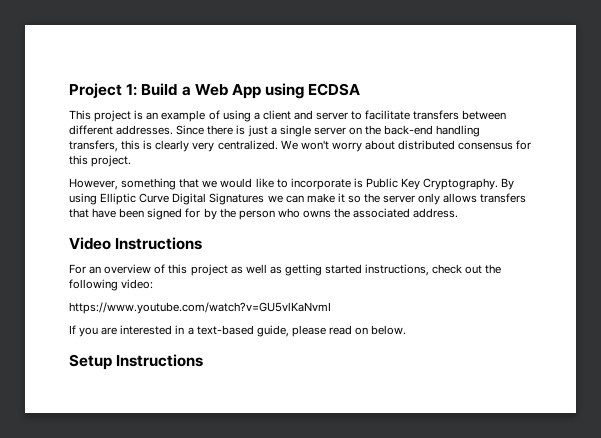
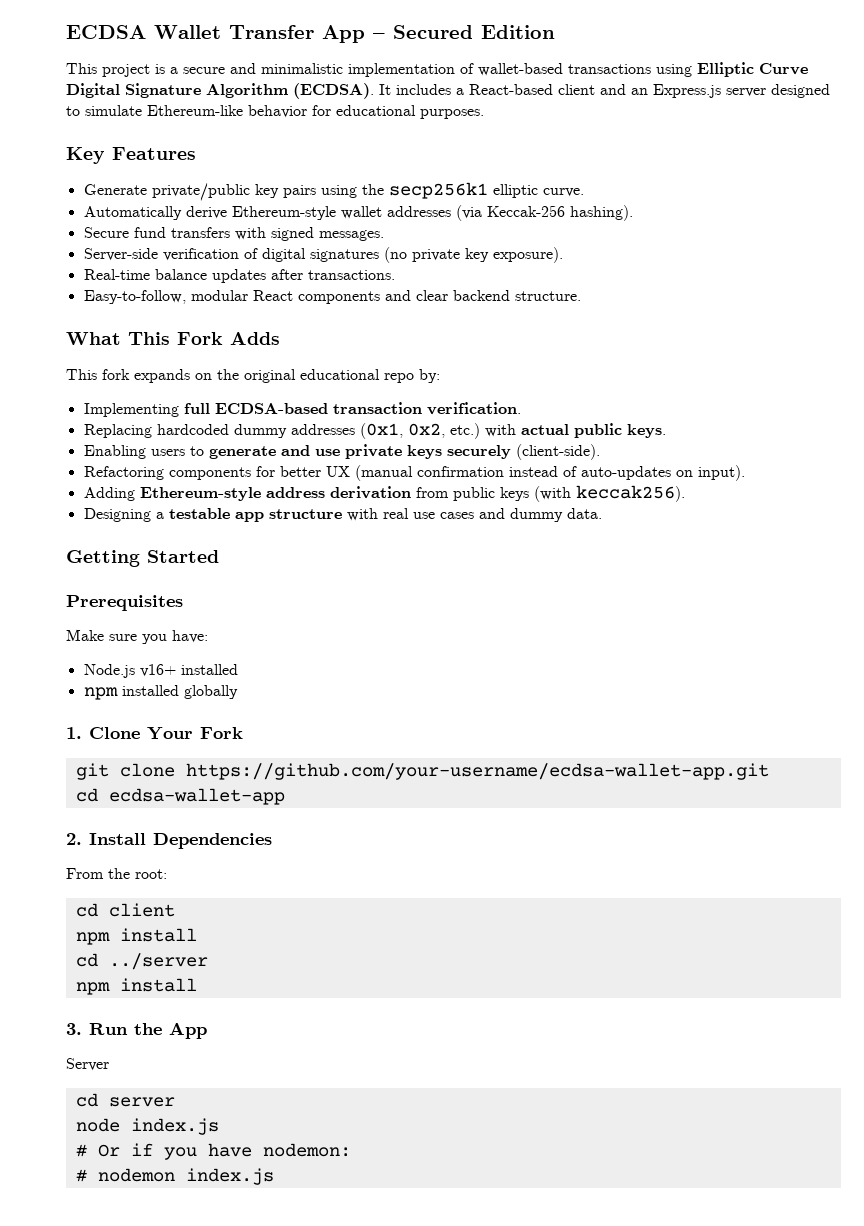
- Project 1: Build a Web App using ECDSA
- This project is an example of using a client and server to facilitate transfers between different addresses. Since there is just a single server on the back-end handling transfers, this is clearly very centralized. We won't worry about distributed consensus for this project.
- However, something that we would like to incorporate is Public Key Cryptography. By using Elliptic Curve Digital Signatures we can make it so the server only allows transfers that have been signed for by the person who owns the associated address.
- Video Instructions
- For an overview of this project as well as getting started instructions, check out the following video:
- https://www.youtube.com/watch?v=GU5vlKaNvmI
- If you are interested in a text-based guide, please read on below.
- Setup Instructions
+ ECDSA Wallet Transfer App – Secured Edition
+ This project is a secure and minimalistic implementation of wallet-based transactions using Elliptic Curve Digital Signature Algorithm (ECDSA). It includes a React-based client and an Express.js server designed to simulate Ethereum-like behavior for educational purposes.
+ Key Features
+ Generate private/public key pairs using the secp256k1 elliptic curve.
+ Automatically derive Ethereum-style wallet addresses (via Keccak-256 hashing).
+ Secure fund transfers with signed messages.
+ Server-side verification of digital signatures (no private key exposure).
+ Real-time balance updates after transactions.
+ Easy-to-follow, modular React components and clear backend structure.
+ What This Fork Adds
+ This fork expands on the original educational repo by:
+ Implementing full ECDSA-based transaction verification.
+ Replacing hardcoded dummy addresses (0x1, 0x2, etc.) with actual public keys.
+ Enabling users to generate and use private keys securely (client-side).
+ Refactoring components for better UX (manual confirmation instead of auto-updates on input).
+ Adding Ethereum-style address derivation from public keys (with keccak256).
+ Designing a testable app structure with real use cases and dummy data.
+ Getting Started
+ Prerequisites
+ Make sure you have:
+ Node.js v16+ installed
+ npm installed globally
+ 1. Clone Your Fork
+ git clone https://github.com/your-username/ecdsa-wallet-app.git
+ cd ecdsa-wallet-app
+ 2. Install Dependencies
+ From the root:
+ cd client
+ npm install
+ cd ../server
+ npm install
+ 3. Run the App
+ Server
+ cd server
+ node index.js
+ # Or if you have nodemon:
+ # nodemon index.js

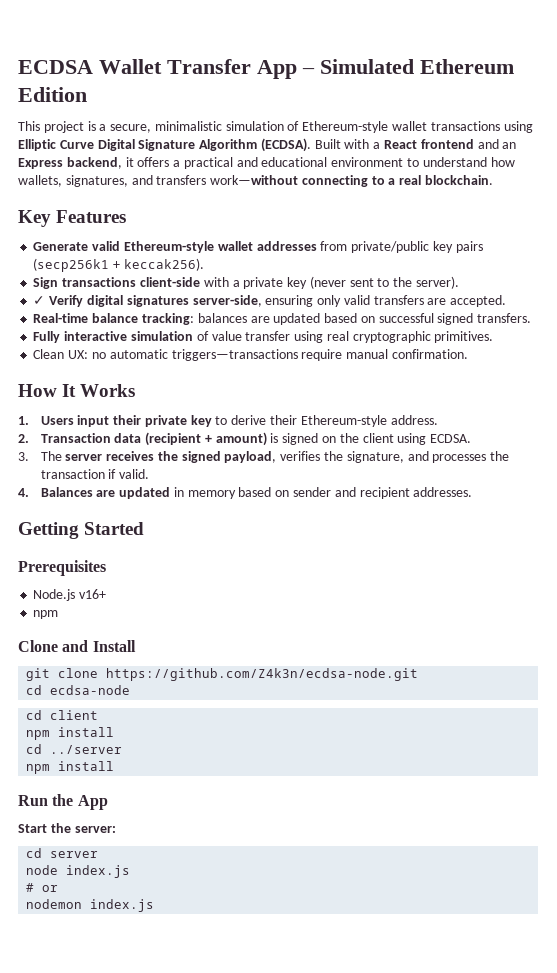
- ECDSA Wallet Transfer App – Secured Edition
+ ECDSA Wallet Transfer App – Simulated Ethereum Edition
- This project is a secure and minimalistic implementation of wallet-based transactions using Elliptic Curve Digital Signature Algorithm (ECDSA).
+ This project is a secure, minimalistic simulation of Ethereum-style wallet transactions using Elliptic Curve Digital Signature Algorithm (ECDSA).
- It includes a React-based client and an Express.js server designed to simulate Ethereum-like behavior for educational purposes.
+ Built with a React frontend and an Express backend, it offers a practical and educational environment to understand how wallets, signatures, and transfers work—without connecting to a real blockchain.
  Key Features
- Generate private/public key pairs using the secp256k1 elliptic curve.
- Automatically derive Ethereum-style wallet addresses (via Keccak-256 hashing).
- Secure fund transfers with signed messages.
- Server-side verification of digital signatures (no private key exposure).
- Real-time balance updates after transactions.
- Easy-to-follow, modular React components and clear backend structure.
- What This Fork Adds
- This fork expands on the original educational repo by:
- Implementing full ECDSA-based transaction verification.
- Replacing hardcoded dummy addresses (0x1, 0x2, etc.) with actual public keys.
- Enabling users to generate and use private keys securely (client-side).
- Refactoring components for better UX (manual confirmation instead of auto-updates on input).
- Adding Ethereum-style address derivation from public keys (with keccak256).
- Designing a testable app structure with real use cases and dummy data.
+ Generate valid Ethereum-style wallet addresses from private/public key pairs (secp256k1 + keccak256).
+ Sign transactions client-side with a private key (never sent to the server).
+ ✓ Verify digital signatures server-side, ensuring only valid transfers are accepted.
+ Real-time balance tracking: balances are updated based on successful signed transfers.
+ Fully interactive simulation of value transfer using real cryptographic primitives.
+ Clean UX: no automatic triggers—transactions require manual confirmation.
+ How It Works
+ 1. Users input their private key to derive their Ethereum-style address.
+ 2. Transaction data (recipient + amount) is signed on the client using ECDSA.
+ 3. The server receives the signed payload, verifies the signature, and processes the transaction if valid.
+ 4. Balances are updated in memory based on sender and recipient addresses.
- Make sure you have:
- Node.js v16+ installed
- npm installed globally
- 1. Clone Your Fork
+ Node.js v16+
+ npm
+ Clone and Install
- git clone https://github.com/your-username/ecdsa-wallet-app.git
- cd ecdsa-wallet-app
- 2. Install Dependencies
- From the root:
+ git clone https://github.com/Z4k3n/ecdsa-node.git
+ cd ecdsa-node
- 3. Run the App
+ Run the App
- Server
+ Start the server:
- # Or if you have nodemon:
- # nodemon index.js
+ # or
+ nodemon index.js

